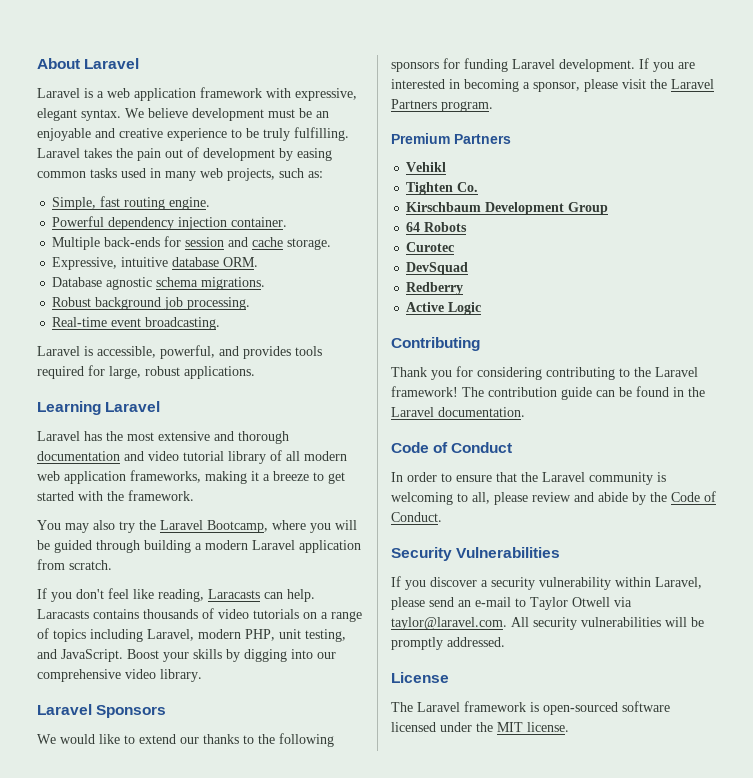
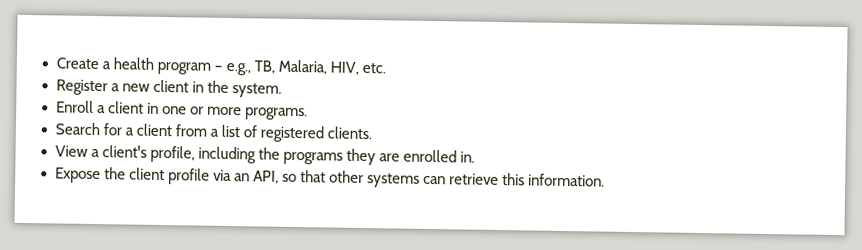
- About Laravel
- Laravel is a web application framework with expressive, elegant syntax. We believe development must be an enjoyable and creative experience to be truly fulfilling. Laravel takes the pain out of development by easing common tasks used in many web projects, such as:
- Simple, fast routing engine.
- Powerful dependency injection container.
- Multiple back-ends for session and cache storage.
- Expressive, intuitive database ORM.
- Database agnostic schema migrations.
- Robust background job processing.
- Real-time event broadcasting.
- Laravel is accessible, powerful, and provides tools required for large, robust applications.
- Learning Laravel
- Laravel has the most extensive and thorough documentation and video tutorial library of all modern web application frameworks, making it a breeze to get started with the framework.
- You may also try the Laravel Bootcamp, where you will be guided through building a modern Laravel application from scratch.
- If you don't feel like reading, Laracasts can help. Laracasts contains thousands of video tutorials on a range of topics including Laravel, modern PHP, unit testing, and JavaScript. Boost your skills by digging into our comprehensive video library.
- Laravel Sponsors
- We would like to extend our thanks to the following sponsors for funding Laravel development. If you are interested in becoming a sponsor, please visit the Laravel Partners program.
- Premium Partners
- Vehikl
- Tighten Co.
- Kirschbaum Development Group
- 64 Robots
- Curotec
- DevSquad
- Redberry
- Active Logic
- Contributing
- Thank you for considering contributing to the Laravel framework! The contribution guide can be found in the Laravel documentation.
- Code of Conduct
- In order to ensure that the Laravel community is welcoming to all, please review and abide by the Code of Conduct.
- Security Vulnerabilities
- If you discover a security vulnerability within Laravel, please send an e-mail to Taylor Otwell via taylor@laravel.com. All security vulnerabilities will be promptly addressed.
- License
- The Laravel framework is open-sourced software licensed under the MIT license.
+ Create a health program – e.g., TB, Malaria, HIV, etc.
+ Register a new client in the system.
+ Enroll a client in one or more programs.
+ Search for a client from a list of registered clients.
+ View a client's profile, including the programs they are enrolled in.
+ Expose the client profile via an API, so that other systems can retrieve this information.

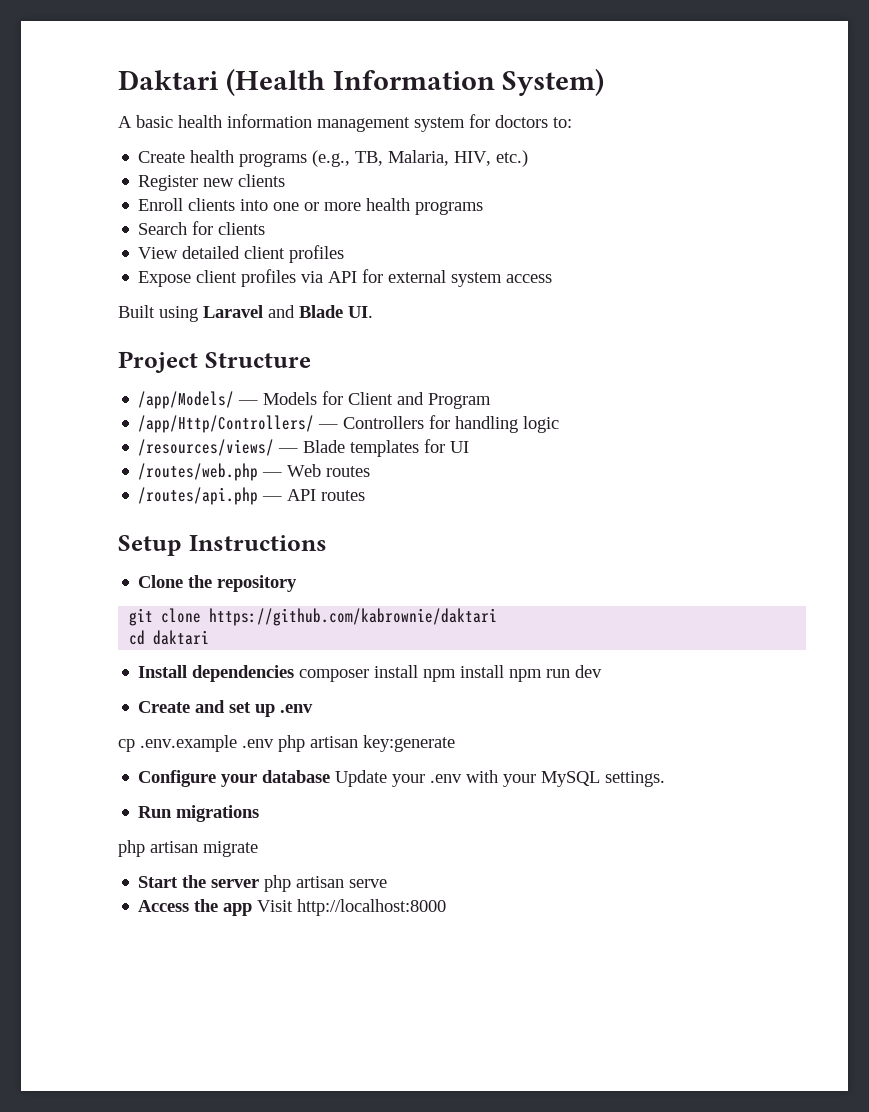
- Create a health program – e.g., TB, Malaria, HIV, etc.
+ Daktari (Health Information System)
+ A basic health information management system for doctors to:
+ Create health programs (e.g., TB, Malaria, HIV, etc.)
- Register a new client in the system.
- Enroll a client in one or more programs.
+ Register new clients
+ Enroll clients into one or more health programs
- Search for a client from a list of registered clients.
- View a client's profile, including the programs they are enrolled in.
- Expose the client profile via an API, so that other systems can retrieve this information.
+ Search for clients
+ View detailed client profiles
+ Expose client profiles via API for external system access
+ Built using Laravel and Blade UI.
+ Project Structure
+ /app/Models/ — Models for Client and Program
+ /app/Http/Controllers/ — Controllers for handling logic
+ /resources/views/ — Blade templates for UI
+ /routes/web.php — Web routes
+ /routes/api.php — API routes
+ Setup Instructions
+ Clone the repository
+ git clone https://github.com/kabrownie/daktari
+ cd daktari
+ Install dependencies composer install npm install npm run dev
+ Create and set up .env
+ cp .env.example .env php artisan key:generate
+ Configure your database Update your .env with your MySQL settings.
+ Run migrations
+ php artisan migrate
+ Start the server php artisan serve
+ Access the app Visit http://localhost:8000

